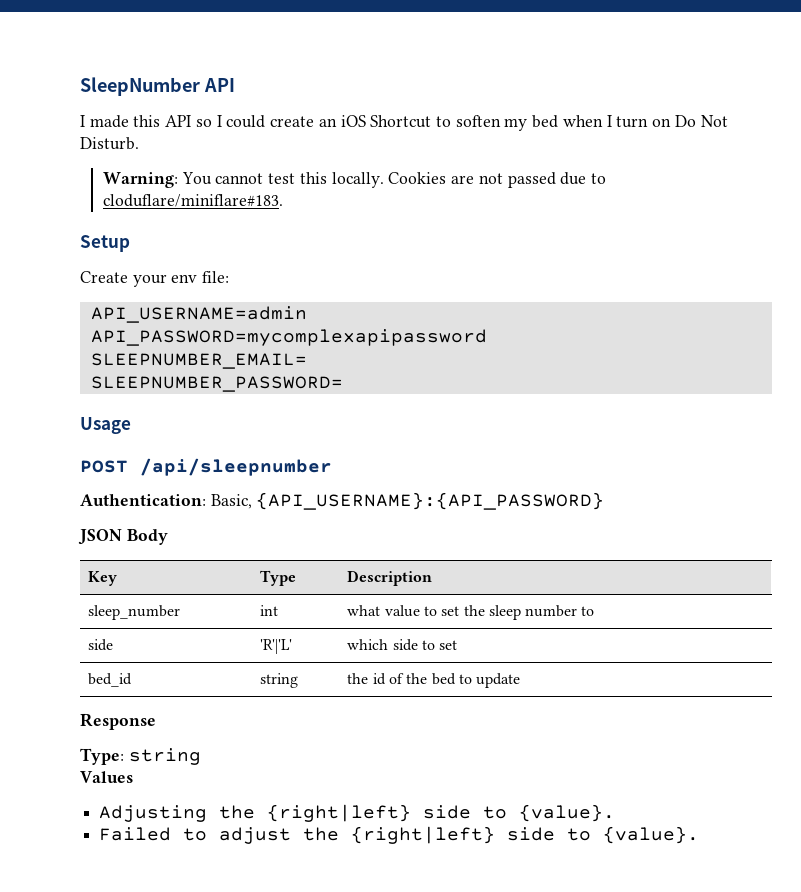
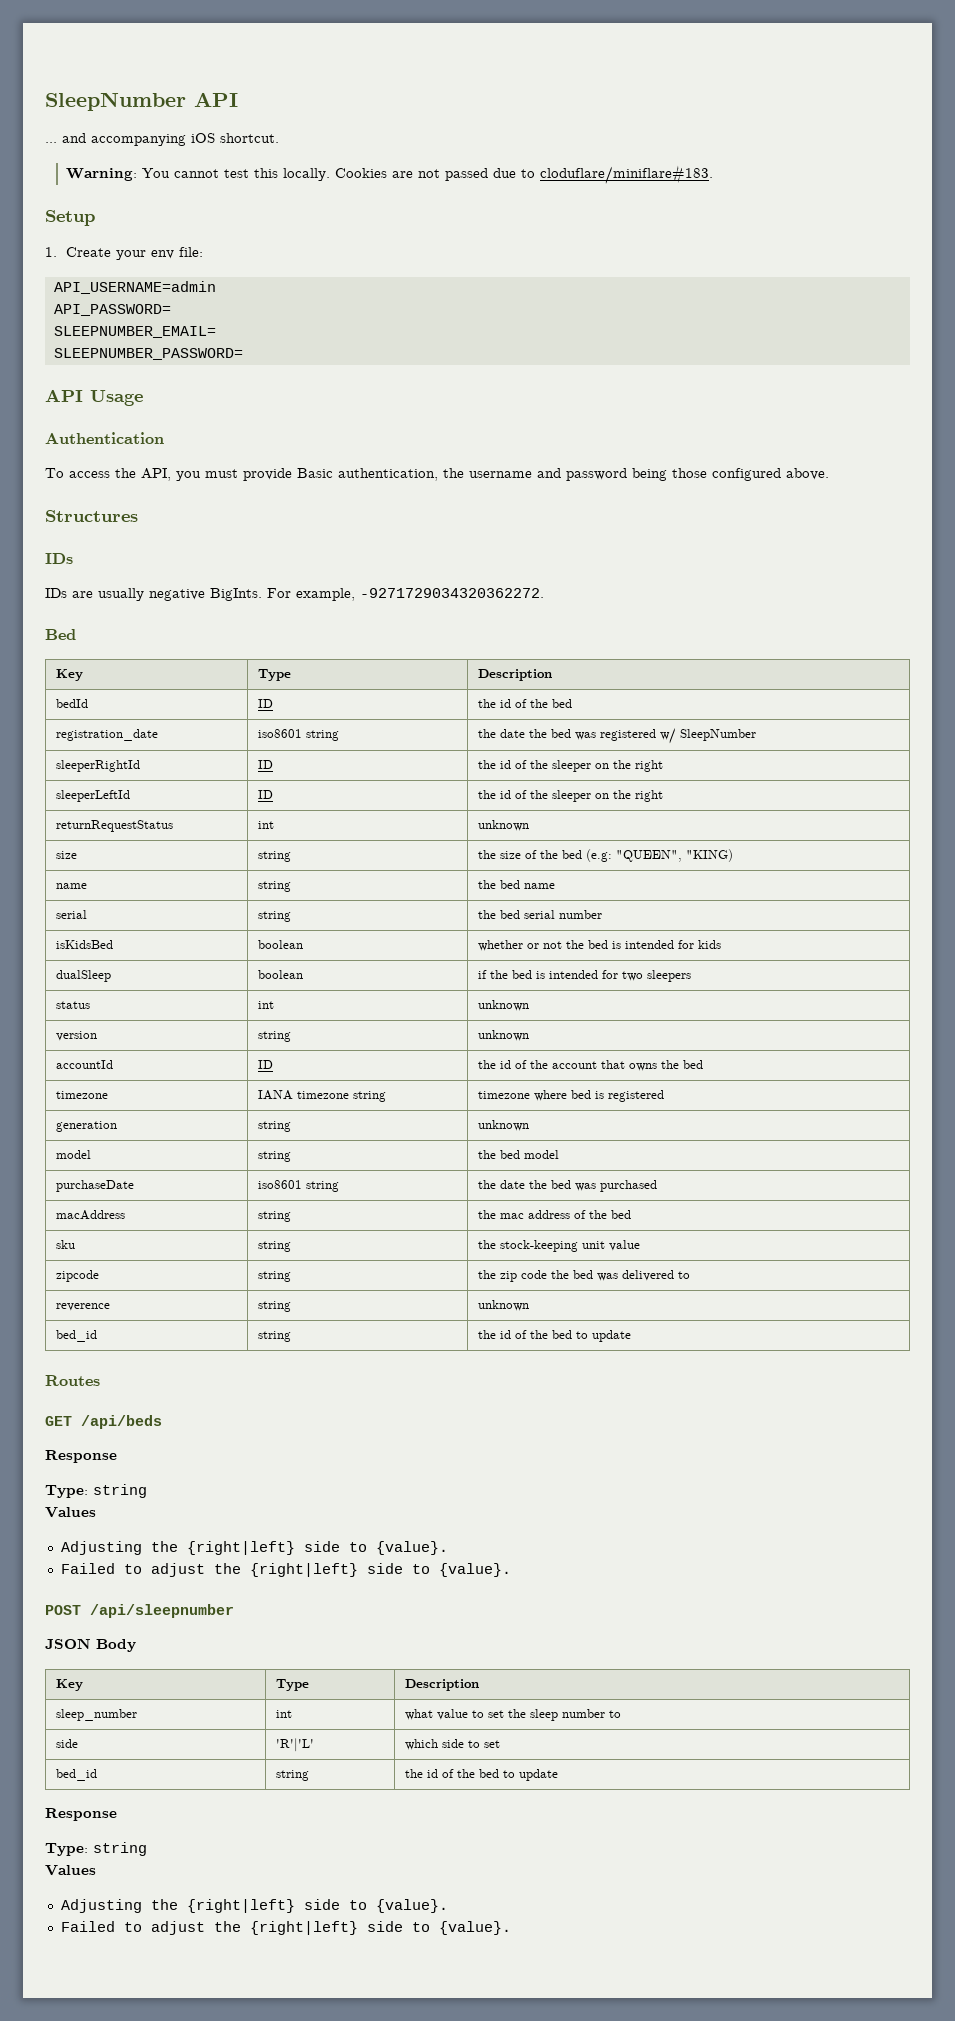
- I made this API so I could create an iOS Shortcut to soften my bed when I turn on Do Not Disturb.
+ ... and accompanying iOS shortcut.
- Create your env file:
+ 1. Create your env file:
- API_PASSWORD=mycomplexapipassword
+ API_PASSWORD=
- Usage
+ API Usage
+ Authentication
+ To access the API, you must provide Basic authentication, the username and password being those configured above.
+ Structures
+ IDs
+ IDs are usually negative BigInts. For example, -9271729034320362272.
+ Bed
+ Key | Type | Description
+ bedId | ID | the id of the bed
+ registration_date | iso8601 string | the date the bed was registered w/ SleepNumber
+ sleeperRightId | ID | the id of the sleeper on the right
+ sleeperLeftId | ID | the id of the sleeper on the right
+ returnRequestStatus | int | unknown
+ size | string | the size of the bed (e.g: "QUEEN", "KING)
+ name | string | the bed name
+ serial | string | the bed serial number
+ isKidsBed | boolean | whether or not the bed is intended for kids
+ dualSleep | boolean | if the bed is intended for two sleepers
+ status | int | unknown
+ version | string | unknown
+ accountId | ID | the id of the account that owns the bed
+ timezone | IANA timezone string | timezone where bed is registered
+ generation | string | unknown
+ model | string | the bed model
+ purchaseDate | iso8601 string | the date the bed was purchased
+ macAddress | string | the mac address of the bed
+ sku | string | the stock-keeping unit value
+ zipcode | string | the zip code the bed was delivered to
+ reverence | string | unknown
+ bed_id | string | the id of the bed to update
+ Routes
+ GET /api/beds
+ Response
+ Type: string
+ Values
+ Adjusting the {right|left} side to {value}.
+ Failed to adjust the {right|left} side to {value}.
- Authentication: Basic, {API_USERNAME}:{API_PASSWORD}

